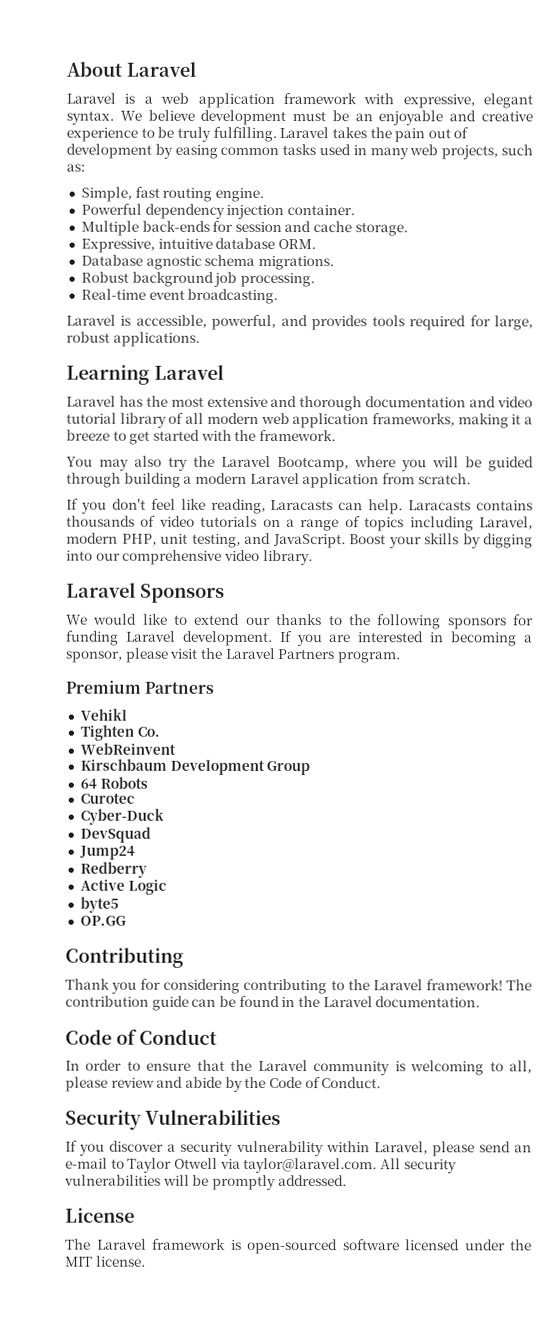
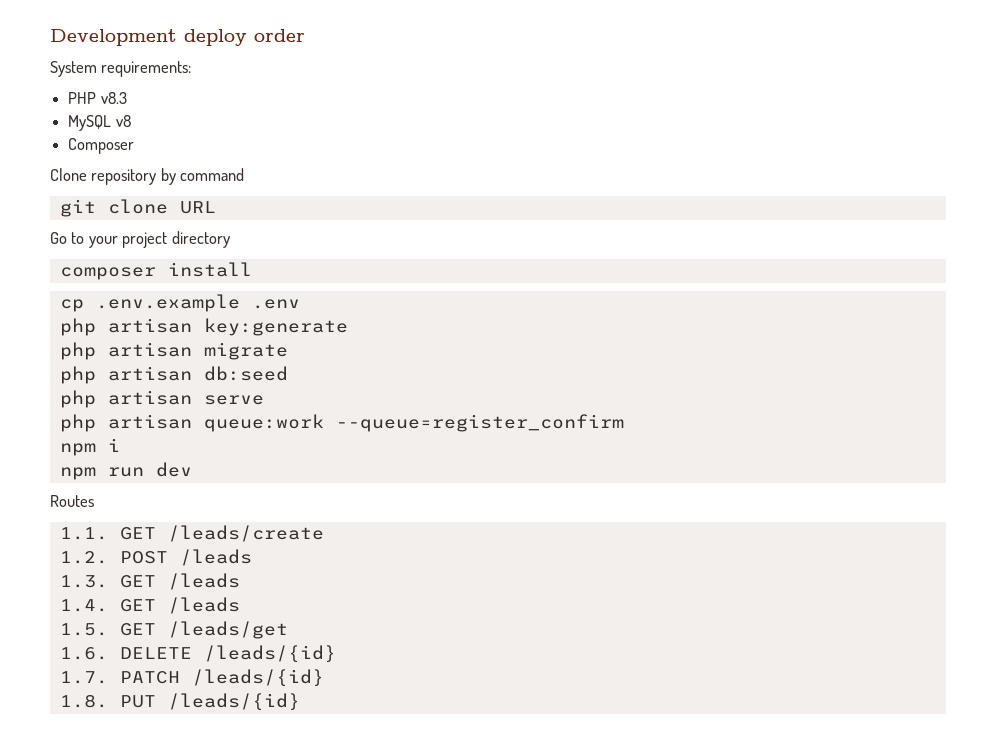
- About Laravel
- Laravel is a web application framework with expressive, elegant syntax. We believe development must be an enjoyable and creative experience to be truly fulfilling. Laravel takes the pain out of development by easing common tasks used in many web projects, such as:
- Simple, fast routing engine.
- Powerful dependency injection container.
- Multiple back-ends for session and cache storage.
- Expressive, intuitive database ORM.
- Database agnostic schema migrations.
- Robust background job processing.
- Real-time event broadcasting.
- Laravel is accessible, powerful, and provides tools required for large, robust applications.
- Learning Laravel
- Laravel has the most extensive and thorough documentation and video tutorial library of all modern web application frameworks, making it a breeze to get started with the framework.
- You may also try the Laravel Bootcamp, where you will be guided through building a modern Laravel application from scratch.
- If you don't feel like reading, Laracasts can help. Laracasts contains thousands of video tutorials on a range of topics including Laravel, modern PHP, unit testing, and JavaScript. Boost your skills by digging into our comprehensive video library.
- Laravel Sponsors
- We would like to extend our thanks to the following sponsors for funding Laravel development. If you are interested in becoming a sponsor, please visit the Laravel Partners program.
- Premium Partners
- Vehikl
- Tighten Co.
- WebReinvent
- Kirschbaum Development Group
- 64 Robots
- Curotec
- Cyber-Duck
- DevSquad
- Jump24
- Redberry
- Active Logic
- byte5
- OP.GG
- Contributing
- Thank you for considering contributing to the Laravel framework! The contribution guide can be found in the Laravel documentation.
- Code of Conduct
- In order to ensure that the Laravel community is welcoming to all, please review and abide by the Code of Conduct.
- Security Vulnerabilities
- If you discover a security vulnerability within Laravel, please send an e-mail to Taylor Otwell via taylor@laravel.com. All security vulnerabilities will be promptly addressed.
- License
- The Laravel framework is open-sourced software licensed under the MIT license.
+ Development deploy order
+ System requirements:
+ PHP v8.3
+ MySQL v8
+ Composer
+ Clone repository by command
+ git clone URL
+ Go to your project directory
+ composer install
+ cp .env.example .env
+ php artisan key:generate
+ php artisan migrate
+ php artisan db:seed
+ php artisan serve
+ php artisan queue:work --queue=register_confirm
+ npm i
+ npm run dev
+ Routes
+ 1.1. GET /leads/create
+ 1.2. POST /leads
+ 1.3. GET /leads
+ 1.4. GET /leads
+ 1.5. GET /leads/get
+ 1.6. DELETE /leads/{id}
+ 1.7. PATCH /leads/{id}
+ 1.8. PUT /leads/{id}

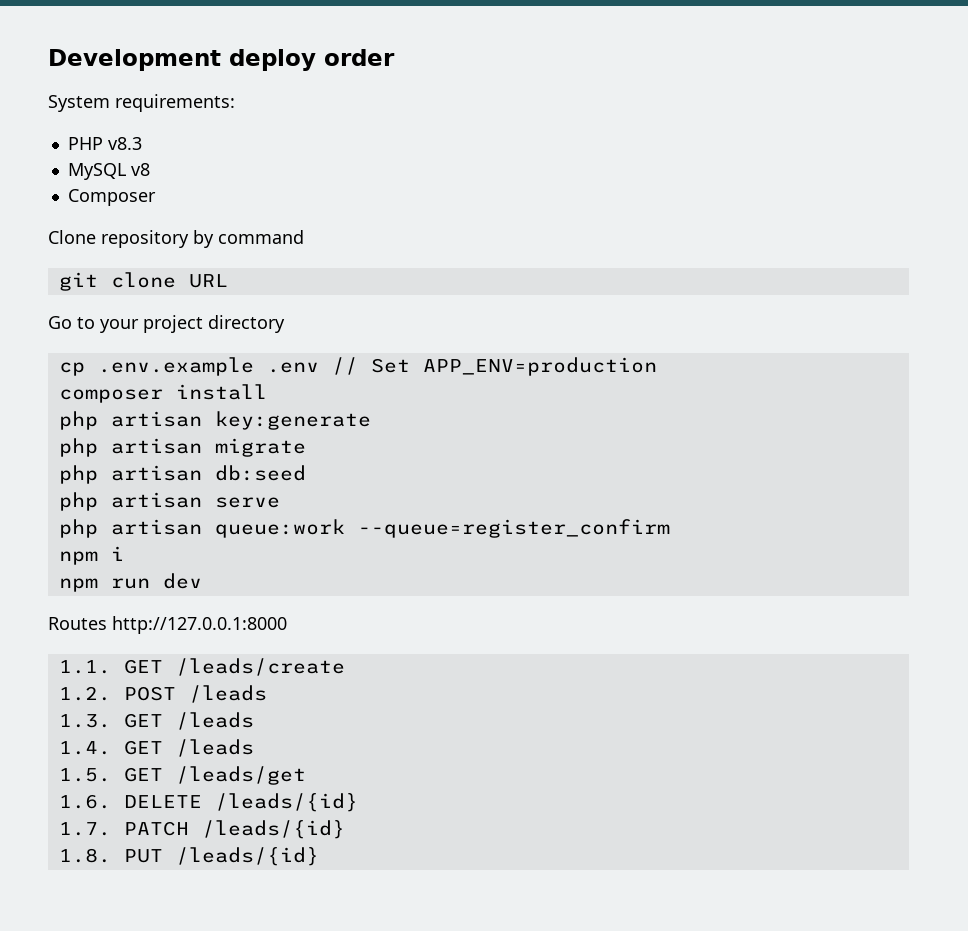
- composer install
- cp .env.example .env
+ cp .env.example .env // Set APP_ENV=production
+ composer install
- Routes
+ Routes http://127.0.0.1:8000

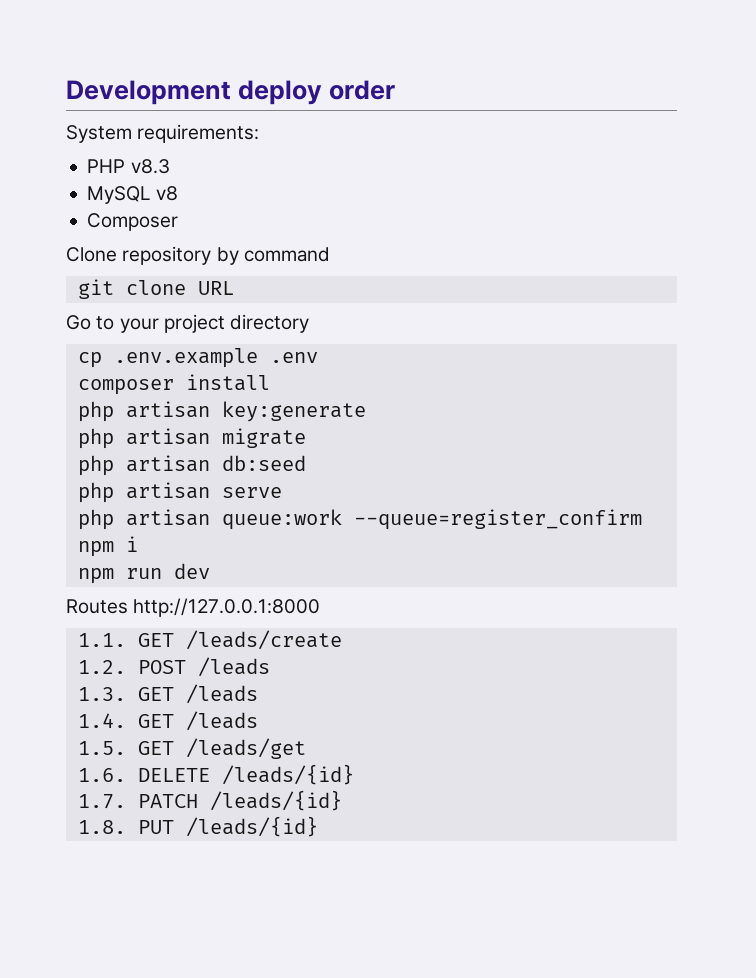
- cp .env.example .env // Set APP_ENV=production
+ cp .env.example .env

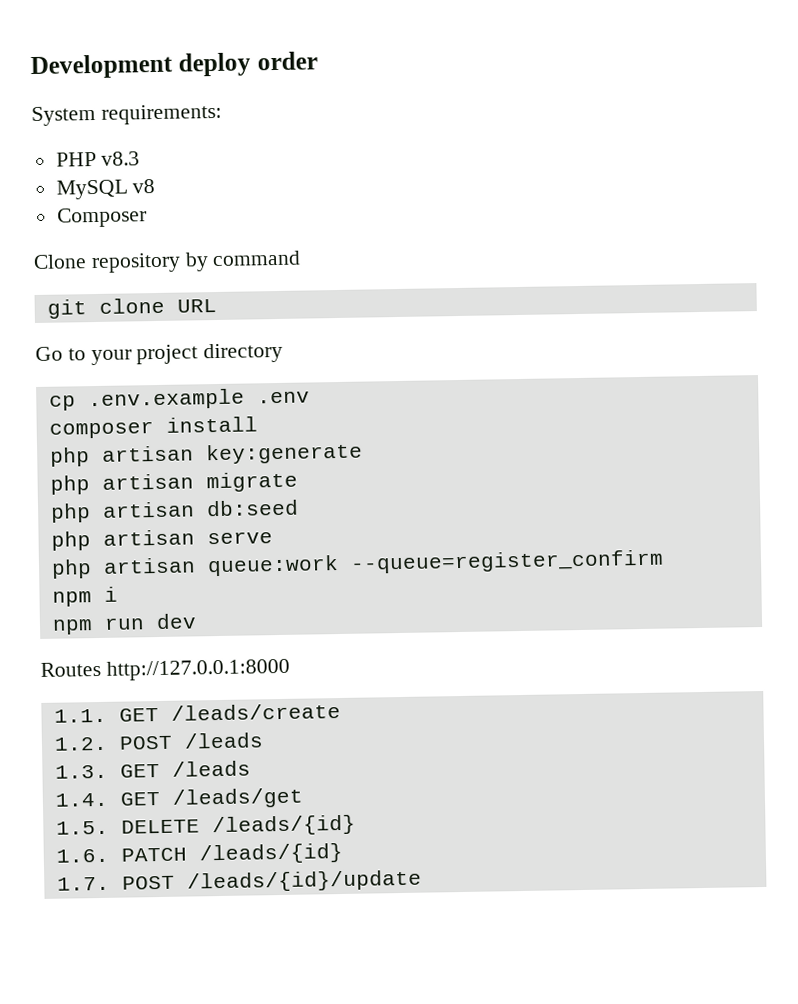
- 1.4. GET /leads
+ 1.4. GET /leads/get
- 1.5. GET /leads/get
- 1.6. DELETE /leads/{id}
+ 1.5. DELETE /leads/{id}
- 1.7. PATCH /leads/{id}
+ 1.6. PATCH /leads/{id}
- 1.8. PUT /leads/{id}
+ 1.7. POST /leads/{id}/update

